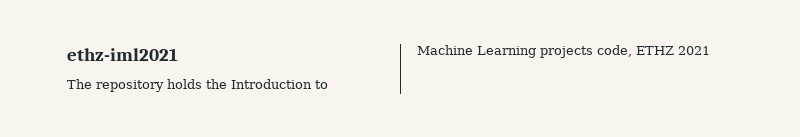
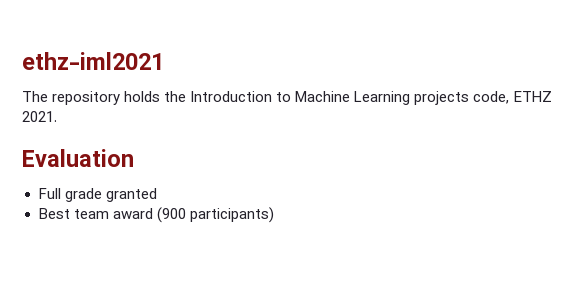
- The repository holds the Introduction to Machine Learning projects code, ETHZ 2021
+ The repository holds the Introduction to Machine Learning projects code, ETHZ 2021.
+ Evaluation
+ Full grade granted
+ Best team award (900 participants)

